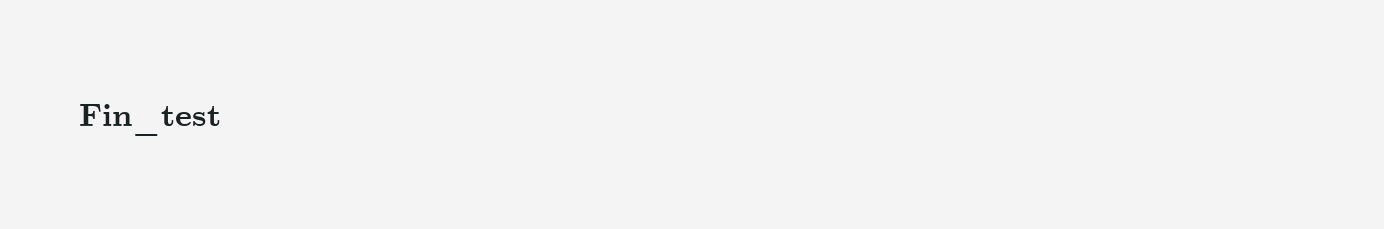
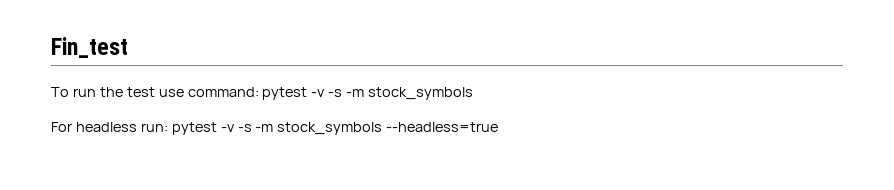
+ To run the test use command: pytest -v -s -m stock_symbols
+ For headless run: pytest -v -s -m stock_symbols --headless=true

